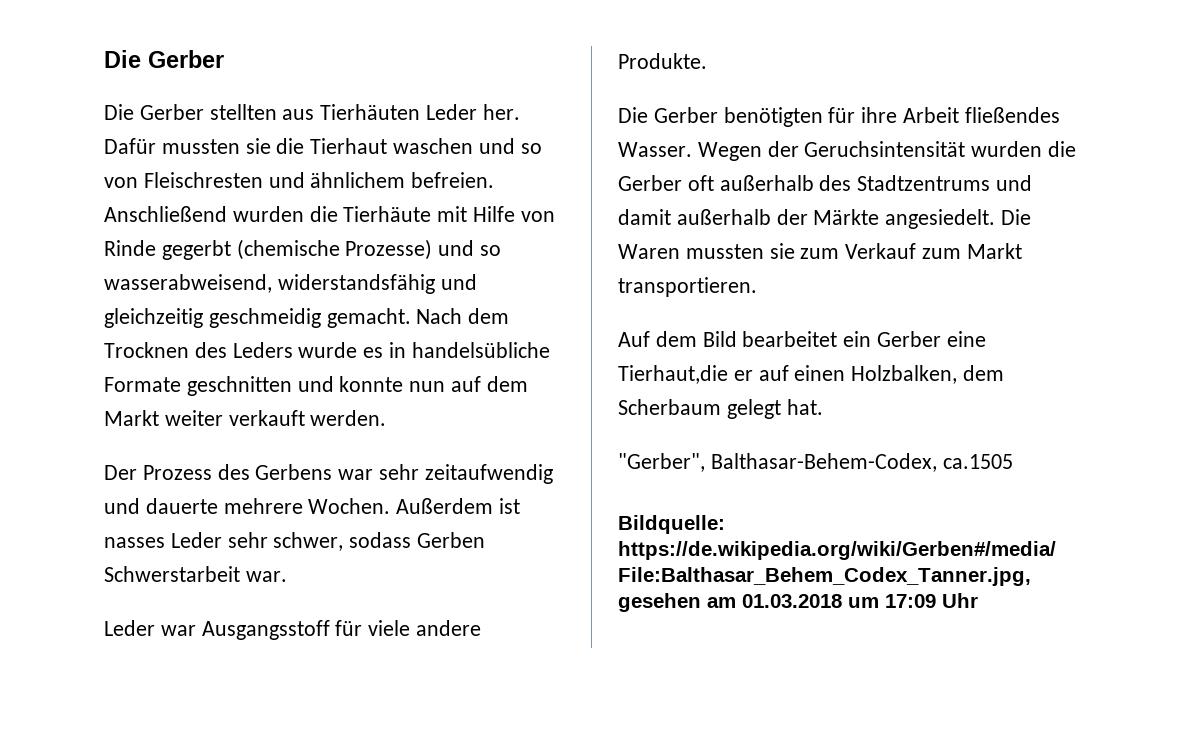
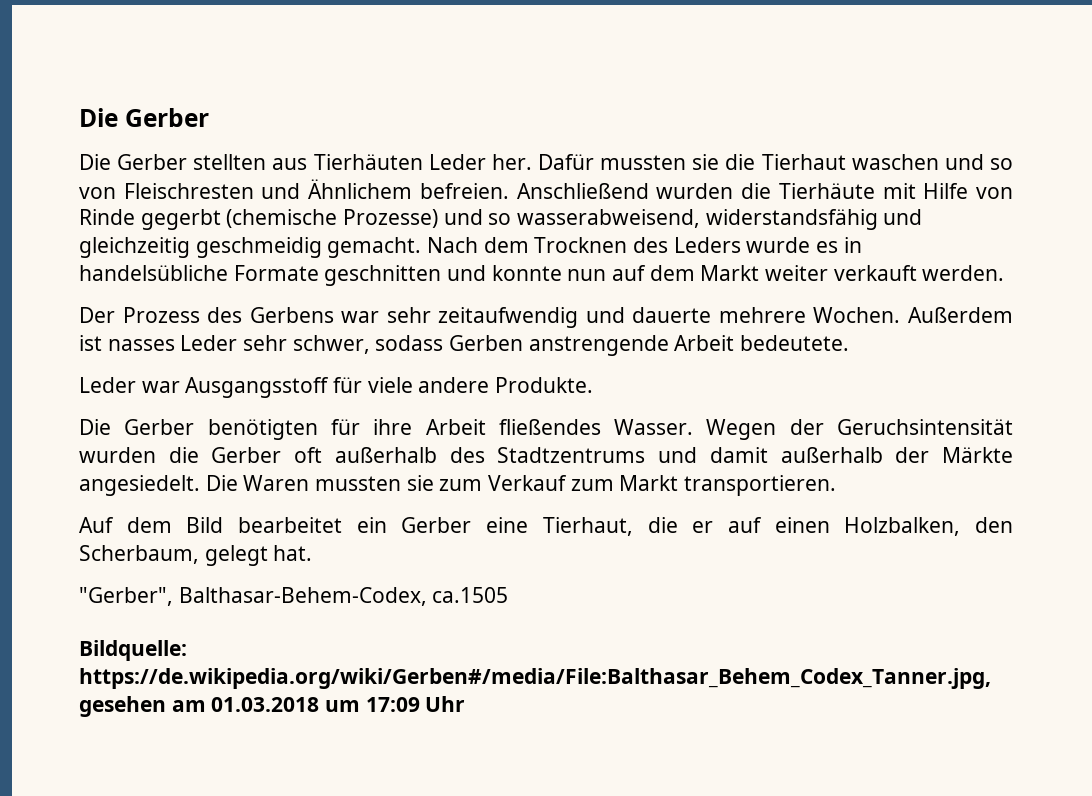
- Dafür mussten sie die Tierhaut waschen und so von Fleischresten und ähnlichem befreien.
+ Dafür mussten sie die Tierhaut waschen und so von Fleischresten und Ähnlichem befreien.
- Außerdem ist nasses Leder sehr schwer, sodass Gerben Schwerstarbeit war.
+ Außerdem ist nasses Leder sehr schwer, sodass Gerben anstrengende Arbeit bedeutete.
- Auf dem Bild bearbeitet ein Gerber eine Tierhaut,die er auf einen Holzbalken, dem Scherbaum gelegt hat.
+ Auf dem Bild bearbeitet ein Gerber eine Tierhaut, die er auf einen Holzbalken, den Scherbaum, gelegt hat.

